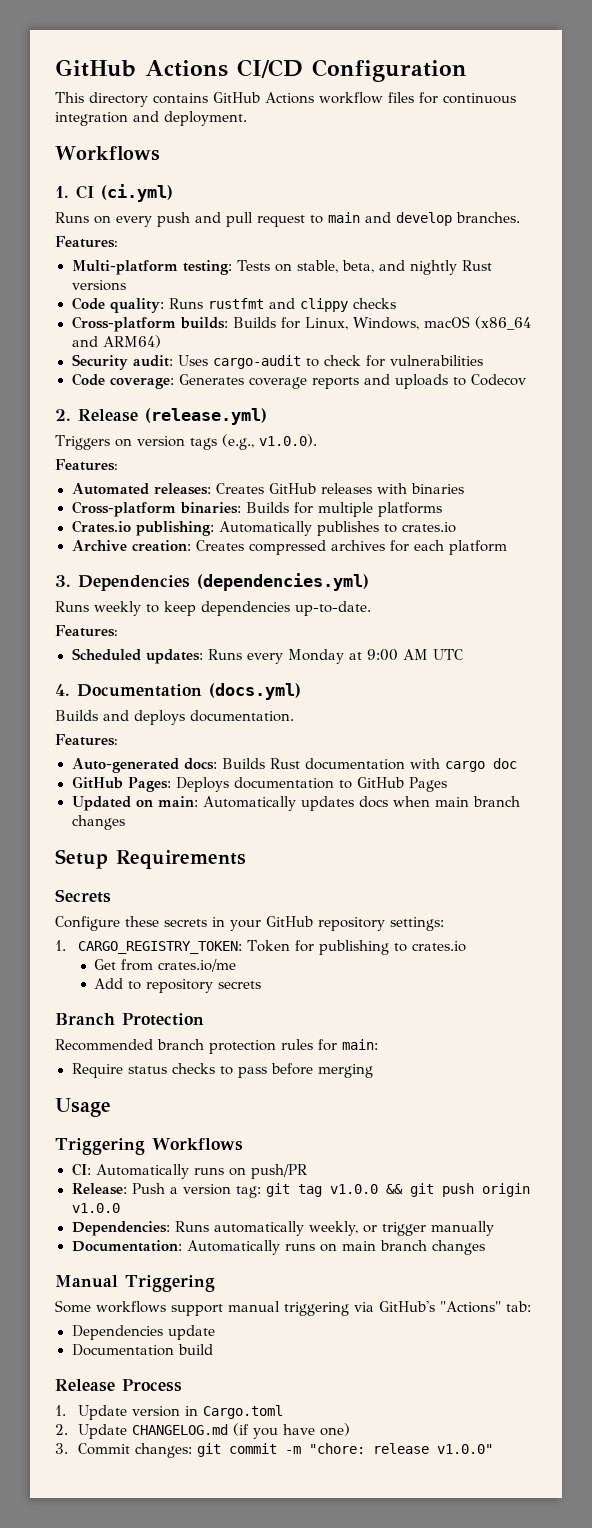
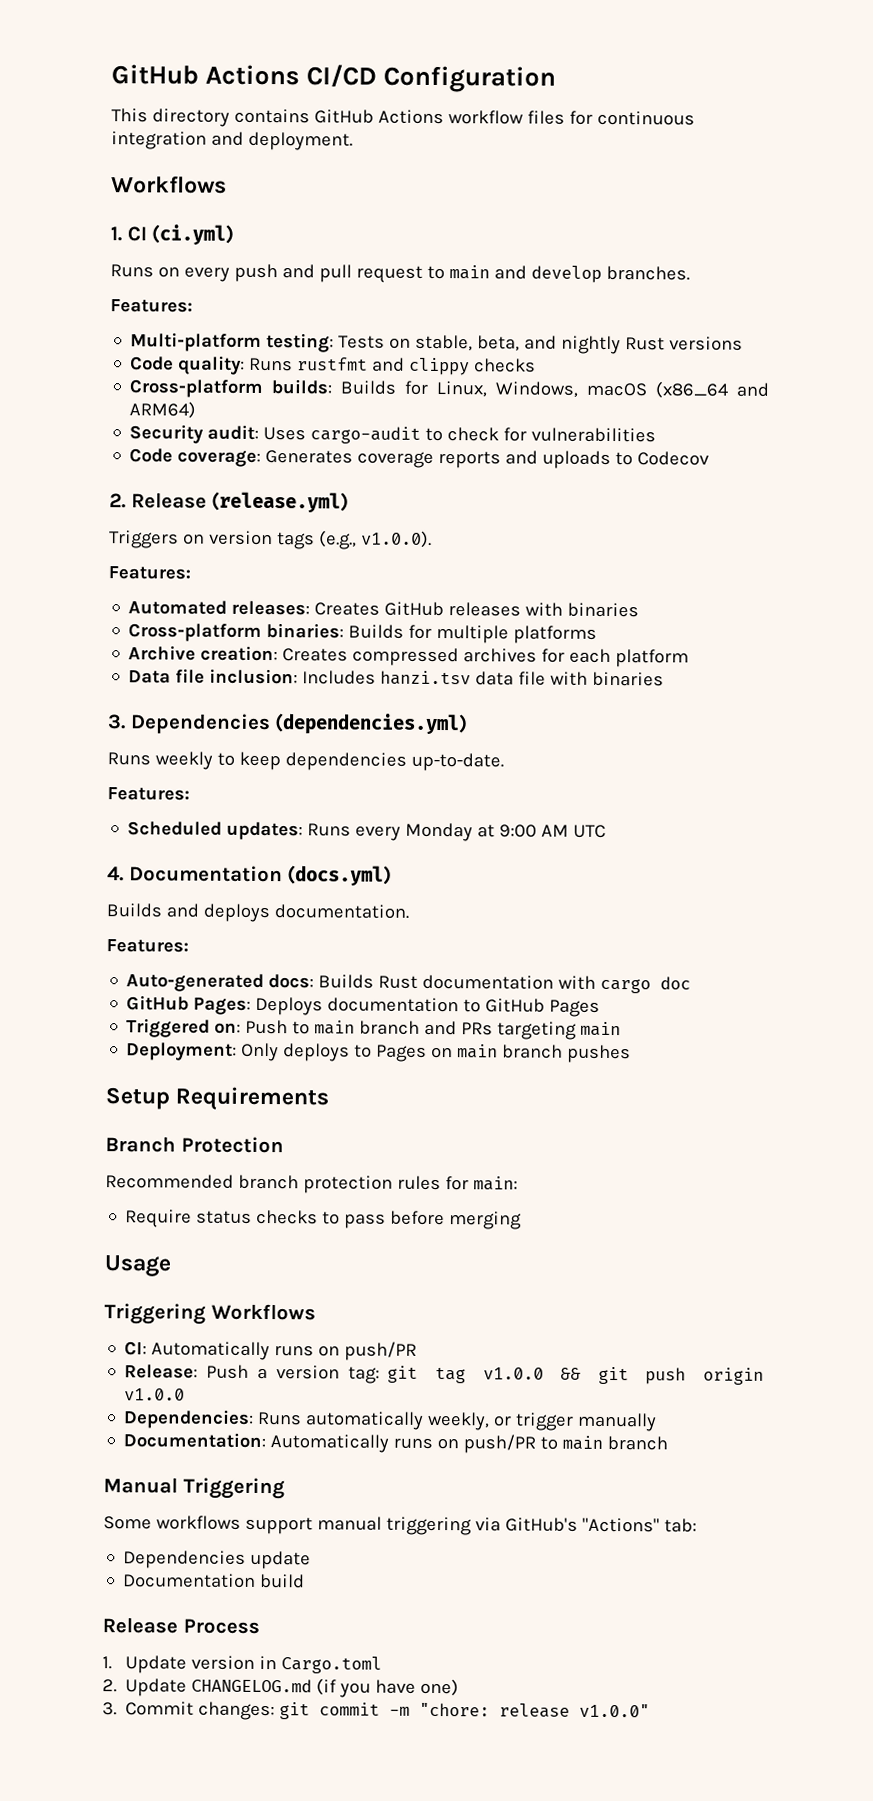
- Crates.io publishing: Automatically publishes to crates.io
+ Data file inclusion: Includes hanzi.tsv data file with binaries
- Updated on main: Automatically updates docs when main branch changes
+ Triggered on: Push to main branch and PRs targeting main
+ Deployment: Only deploys to Pages on main branch pushes
  Setup Requirements
- Secrets
- Configure these secrets in your GitHub repository settings:
- 1. CARGO_REGISTRY_TOKEN: Token for publishing to crates.io
- Get from crates.io/me
- Add to repository secrets
- Documentation: Automatically runs on main branch changes
+ Documentation: Automatically runs on push/PR to main branch

